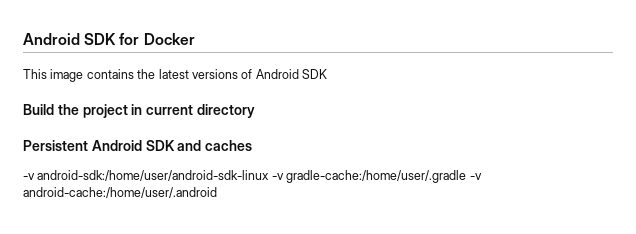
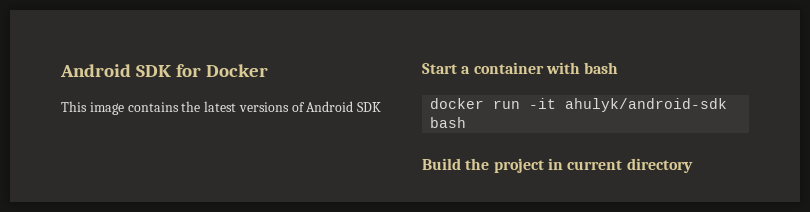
+ Start a container with bash
+ docker run -it ahulyk/android-sdk bash
- Persistent Android SDK and caches
- -v android-sdk:/home/user/android-sdk-linux -v gradle-cache:/home/user/.gradle -v android-cache:/home/user/.android

